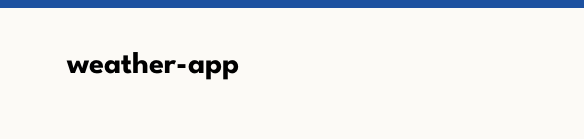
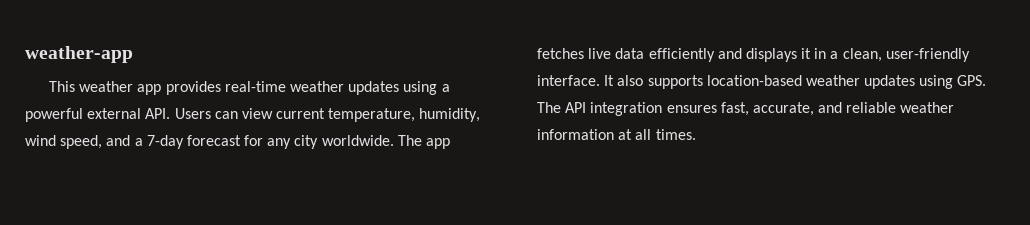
+ This weather app provides real-time weather updates using a powerful external API. Users can view current temperature, humidity, wind speed, and a 7-day forecast for any city worldwide. The app fetches live data efficiently and displays it in a clean, user-friendly interface. It also supports location-based weather updates using GPS. The API integration ensures fast, accurate, and reliable weather information at all times.

